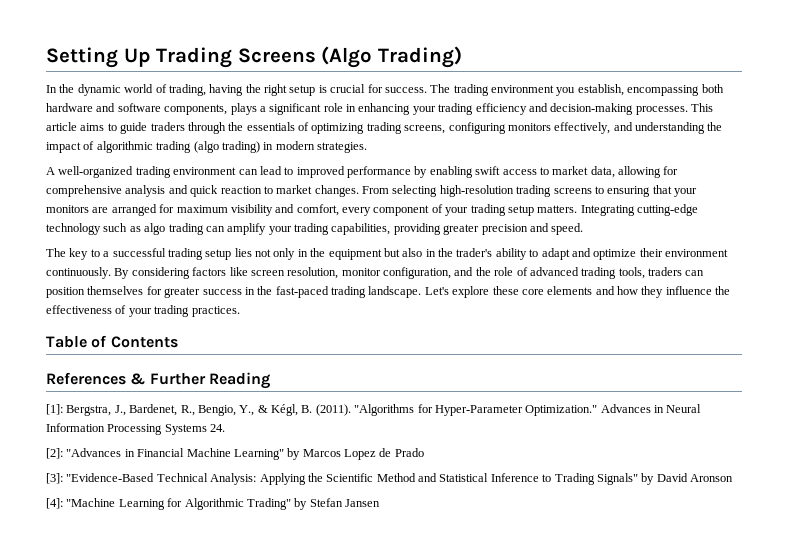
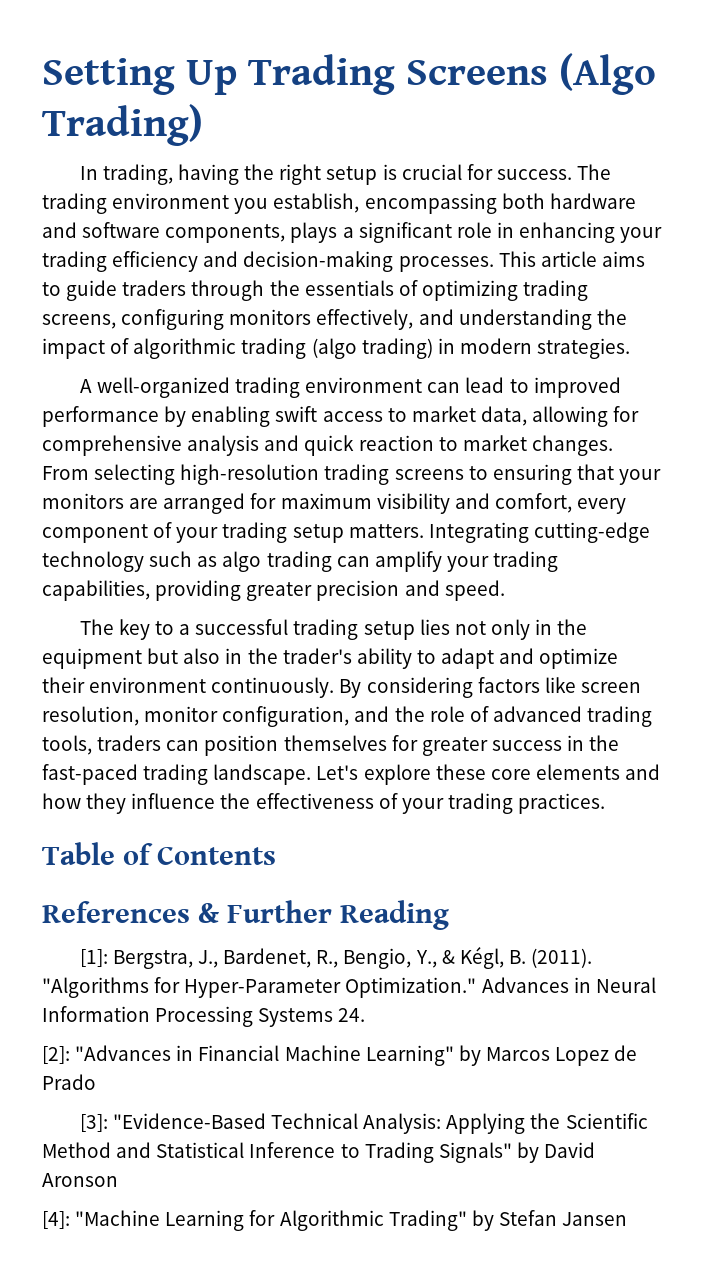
- In the dynamic world of trading, having the right setup is crucial for success.
+ In trading, having the right setup is crucial for success.

